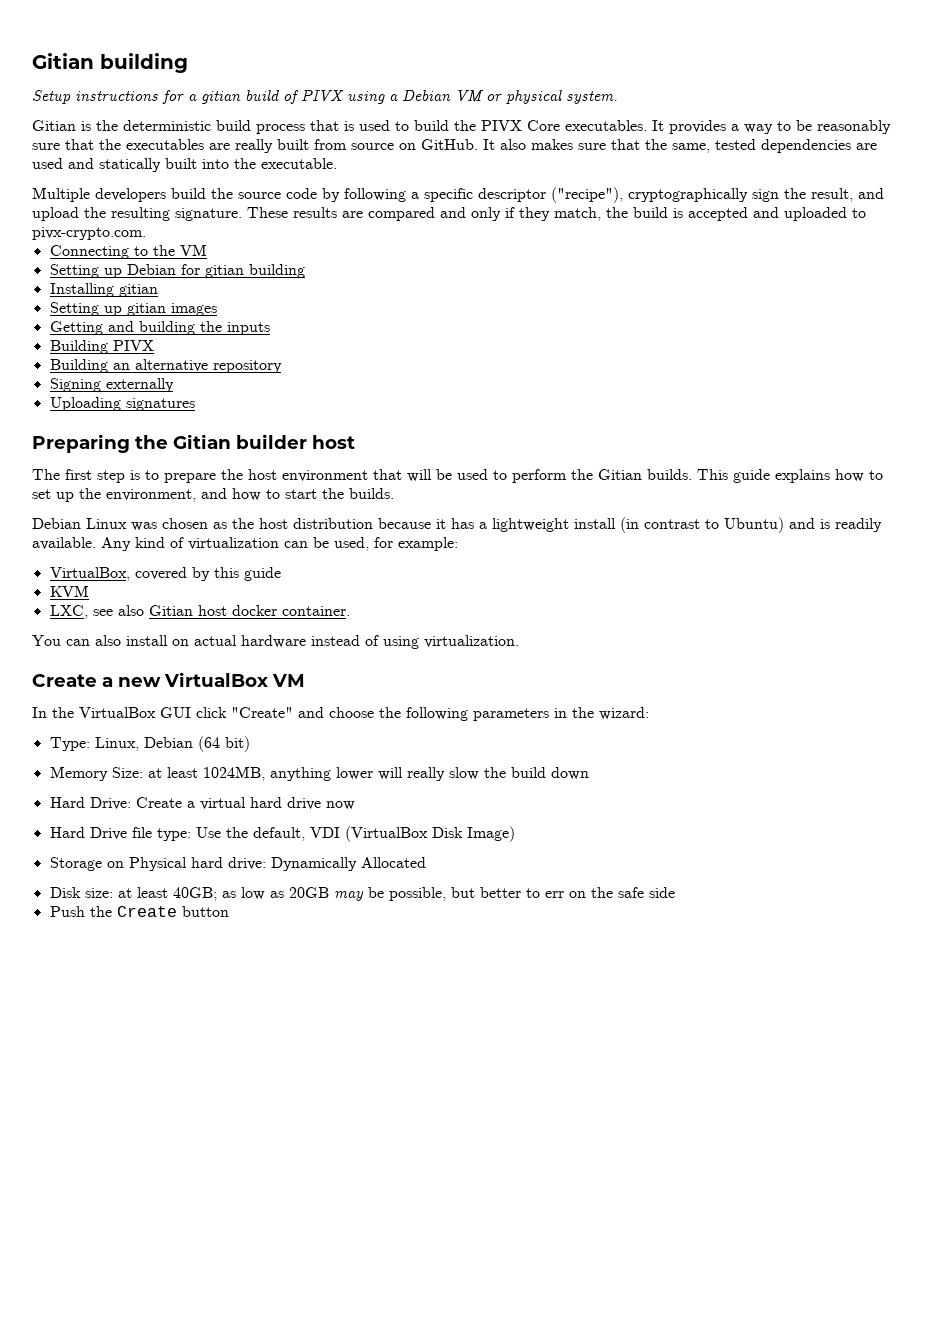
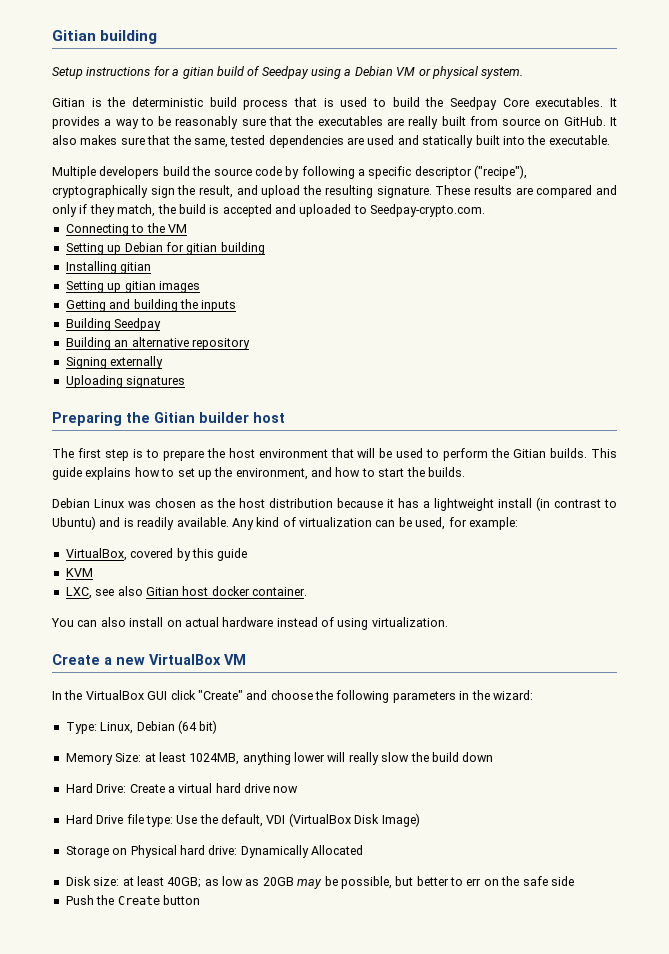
- Setup instructions for a gitian build of PIVX using a Debian VM or physical system.
+ Setup instructions for a gitian build of Seedpay using a Debian VM or physical system.
- Gitian is the deterministic build process that is used to build the PIVX Core executables.
+ Gitian is the deterministic build process that is used to build the Seedpay Core executables.
- These results are compared and only if they match, the build is accepted and uploaded to pivx-crypto.com.
+ These results are compared and only if they match, the build is accepted and uploaded to Seedpay-crypto.com.
- Building PIVX
+ Building Seedpay

